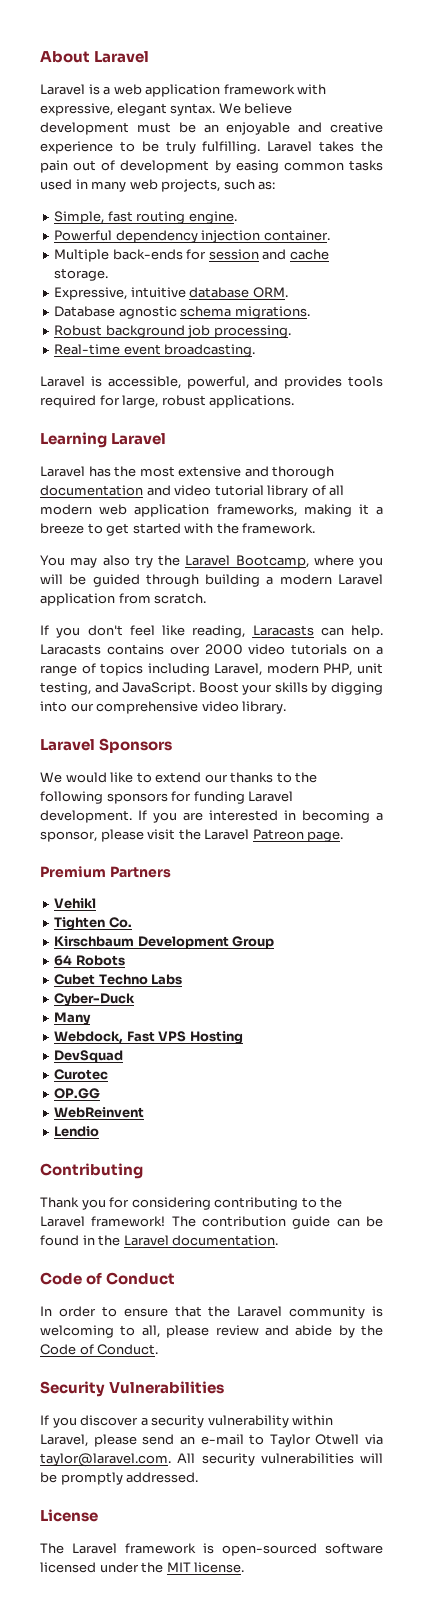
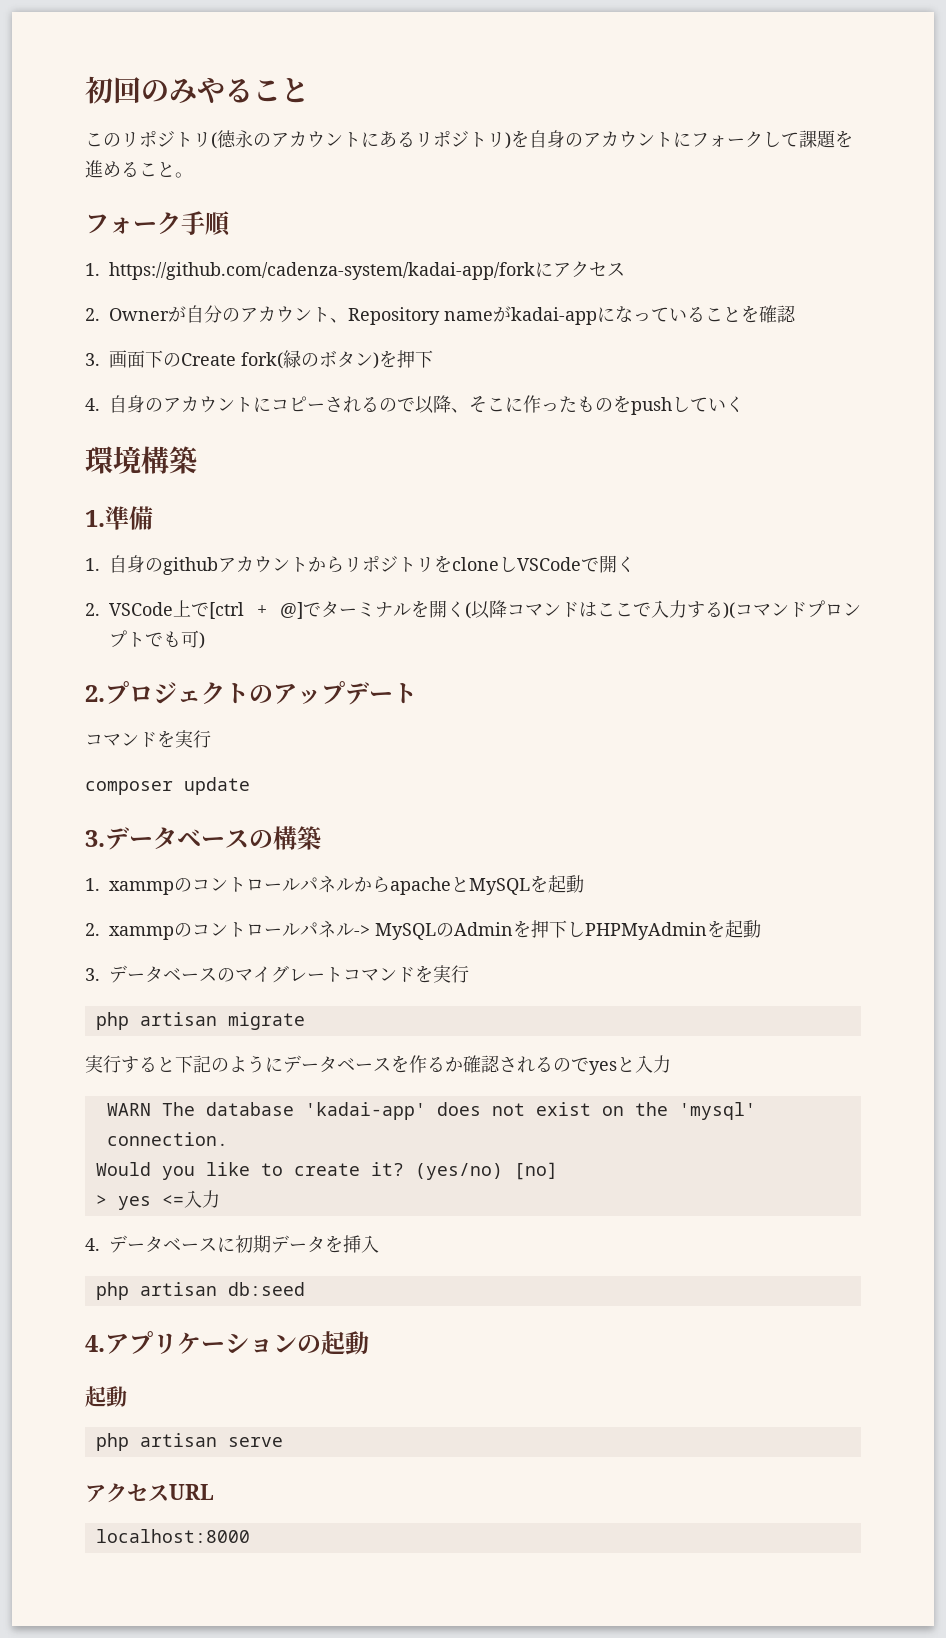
- About Laravel
- Laravel is a web application framework with expressive, elegant syntax. We believe development must be an enjoyable and creative experience to be truly fulfilling. Laravel takes the pain out of development by easing common tasks used in many web projects, such as:
- Simple, fast routing engine.
- Powerful dependency injection container.
- Multiple back-ends for session and cache storage.
- Expressive, intuitive database ORM.
- Database agnostic schema migrations.
- Robust background job processing.
- Real-time event broadcasting.
- Laravel is accessible, powerful, and provides tools required for large, robust applications.
- Learning Laravel
- Laravel has the most extensive and thorough documentation and video tutorial library of all modern web application frameworks, making it a breeze to get started with the framework.
- You may also try the Laravel Bootcamp, where you will be guided through building a modern Laravel application from scratch.
- If you don't feel like reading, Laracasts can help. Laracasts contains over 2000 video tutorials on a range of topics including Laravel, modern PHP, unit testing, and JavaScript. Boost your skills by digging into our comprehensive video library.
- Laravel Sponsors
- We would like to extend our thanks to the following sponsors for funding Laravel development. If you are interested in becoming a sponsor, please visit the Laravel Patreon page.
- Premium Partners
- Vehikl
- Tighten Co.
- Kirschbaum Development Group
- 64 Robots
- Cubet Techno Labs
- Cyber-Duck
- Many
- Webdock, Fast VPS Hosting
- DevSquad
- Curotec
- OP.GG
- WebReinvent
- Lendio
- Contributing
- Thank you for considering contributing to the Laravel framework! The contribution guide can be found in the Laravel documentation.
- Code of Conduct
- In order to ensure that the Laravel community is welcoming to all, please review and abide by the Code of Conduct.
- Security Vulnerabilities
- If you discover a security vulnerability within Laravel, please send an e-mail to Taylor Otwell via taylor@laravel.com. All security vulnerabilities will be promptly addressed.
- License
- The Laravel framework is open-sourced software licensed under the MIT license.
+ 初回のみやること
+ このリポジトリ(徳永のアカウントにあるリポジトリ)を自身のアカウントにフォークして課題を進めること。
+ フォーク手順
+ 1. https://github.com/cadenza-system/kadai-app/forkにアクセス
+ 2. Ownerが自分のアカウント、Repository nameがkadai-appになっていることを確認
+ 3.画面下のCreate fork(緑のボタン)を押下
+ 4.自身のアカウントにコピーされるので以降、そこに作ったものをpushしていく
+ 環境構築
+ 1.準備
+ 1.自身のgithubアカウントからリポジトリをcloneしVSCodeで開く
+ 2. VSCode上で[ctrl + @]でターミナルを開く(以降コマンドはここで入力する)(コマンドプロンプトでも可)
+ 2.プロジェクトのアップデート
+ コマンドを実行
+ composer update
+ 3.データベースの構築
+ 1. xammpのコントロールパネルからapacheとMySQLを起動
+ 2. xammpのコントロールパネル-> MySQLのAdminを押下しPHPMyAdminを起動
+ 3.データベースのマイグレートコマンドを実行
+ php artisan migrate
+ 実行すると下記のようにデータベースを作るか確認されるのでyesと入力
+ WARN The database 'kadai-app' does not exist on the 'mysql' connection.
+ Would you like to create it? (yes/no) [no]
+ > yes <=入力
+ 4.データベースに初期データを挿入
+ php artisan db:seed
+ 4.アプリケーションの起動
+ 起動
+ php artisan serve
+ アクセスURL
+ localhost:8000

